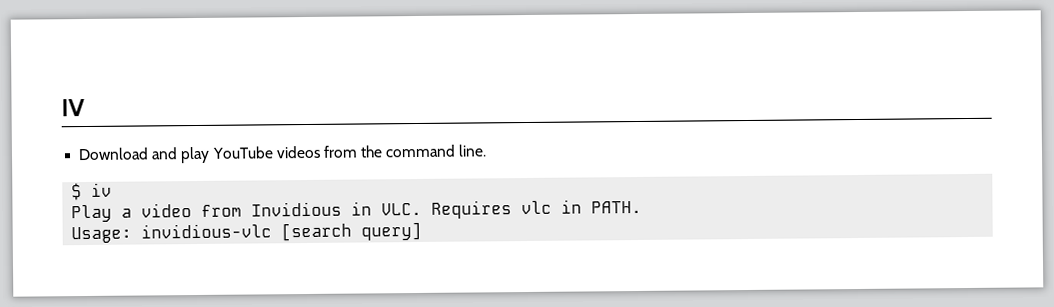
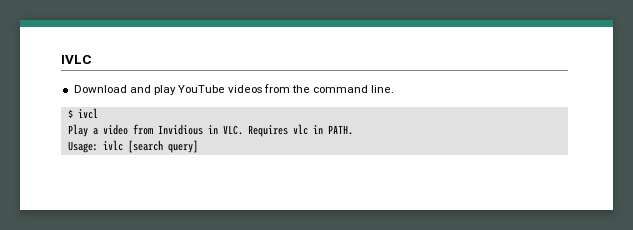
- IV
+ IVLC
- $ iv
+ $ ivcl
- Usage: invidious-vlc [search query]
+ Usage: ivlc [search query]

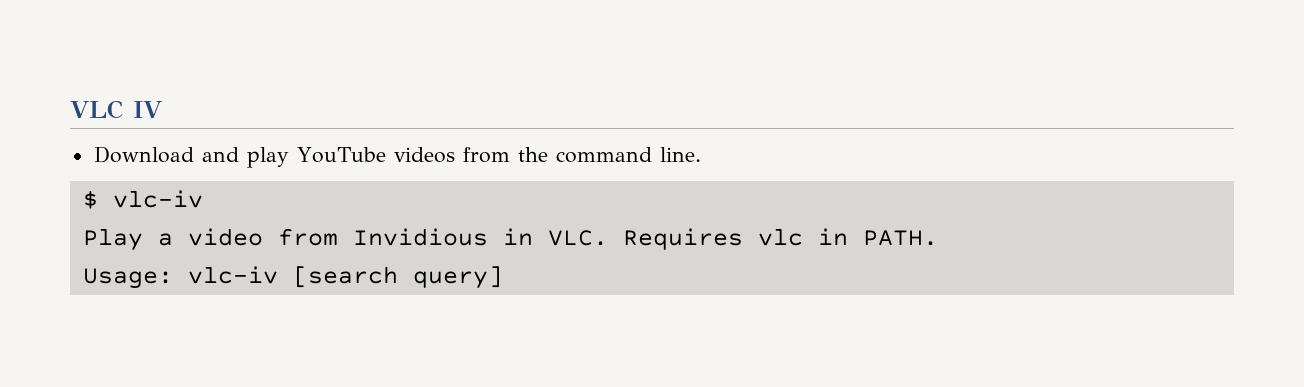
- IVLC
+ VLC IV
- $ ivcl
+ $ vlc-iv
- Usage: ivlc [search query]
+ Usage: vlc-iv [search query]

